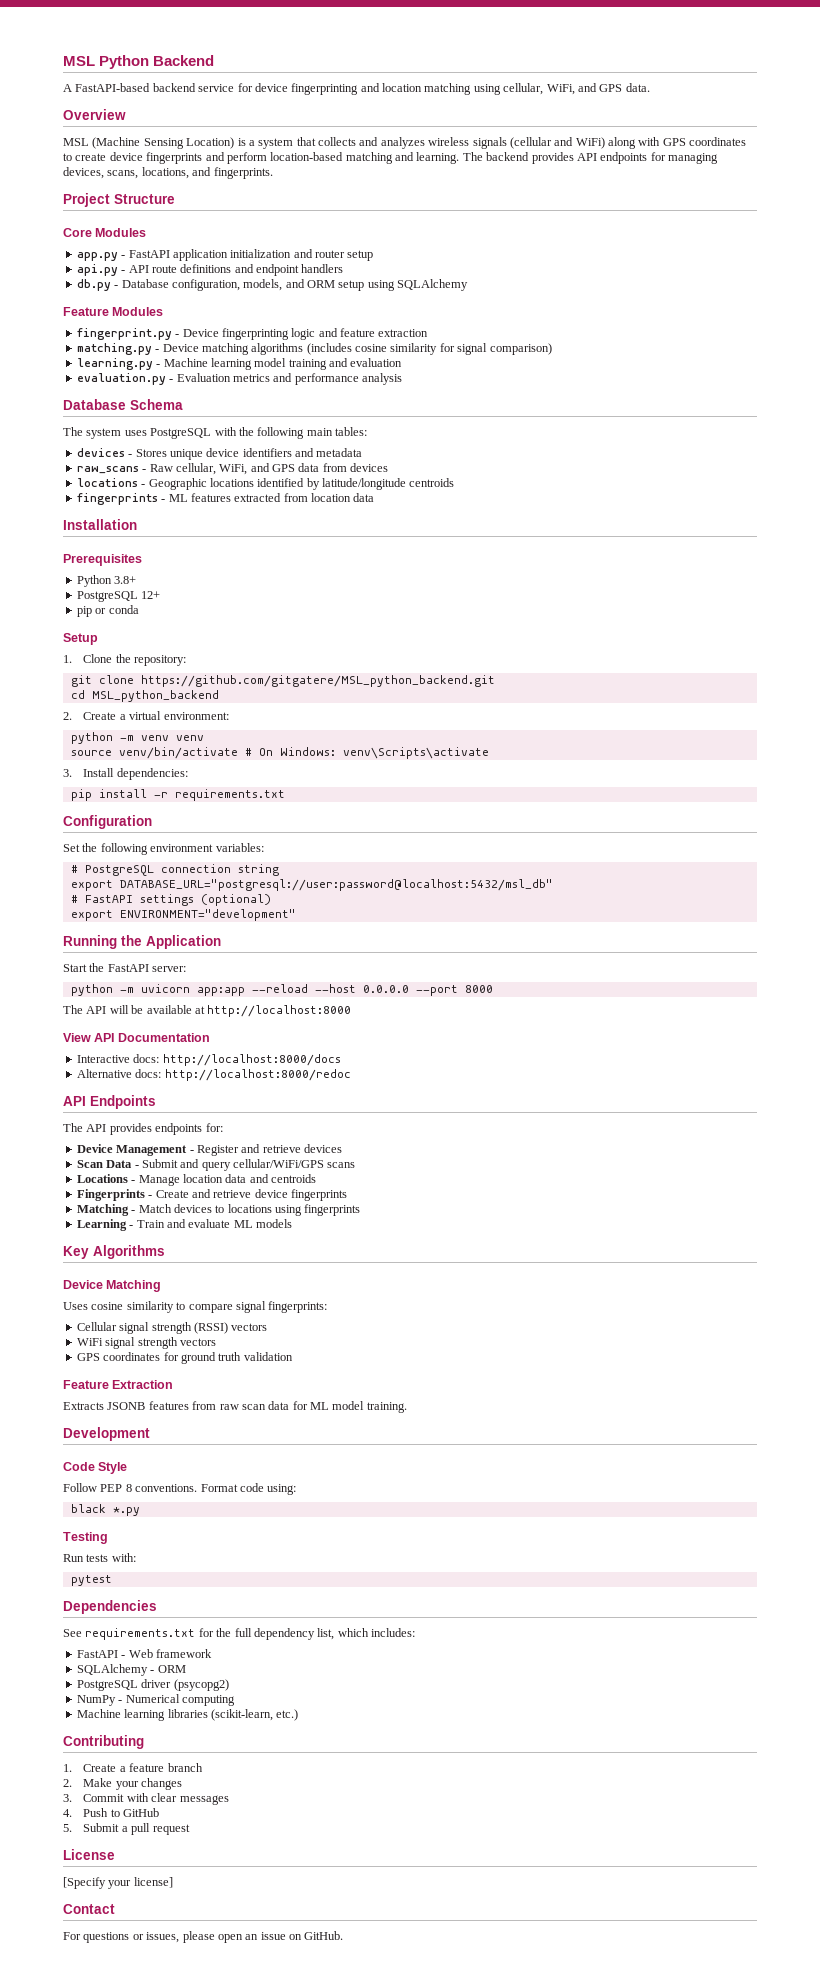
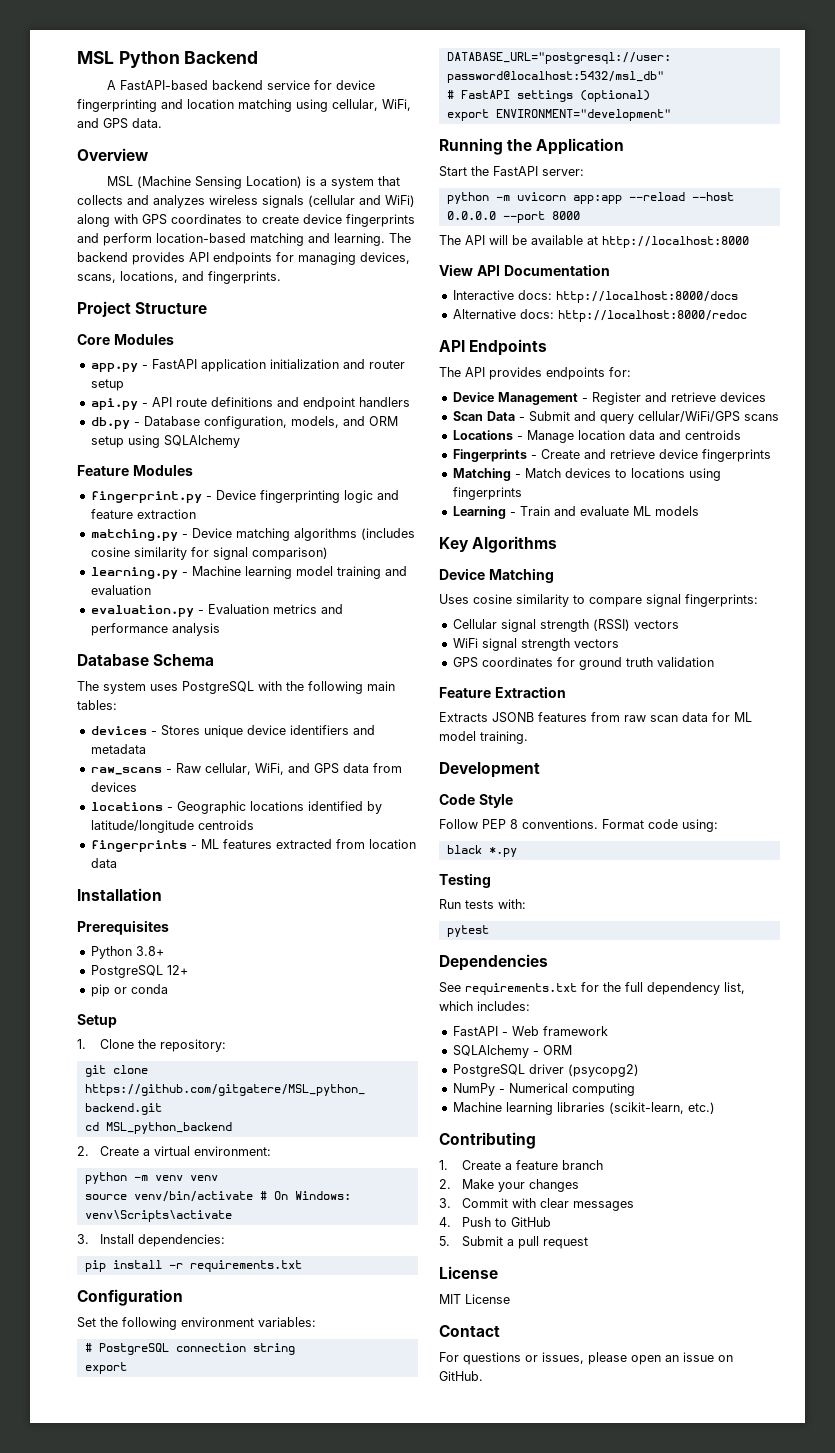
- [Specify your license]
+ MIT License

